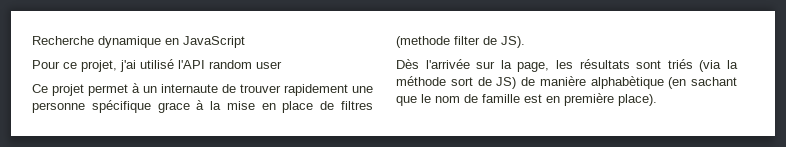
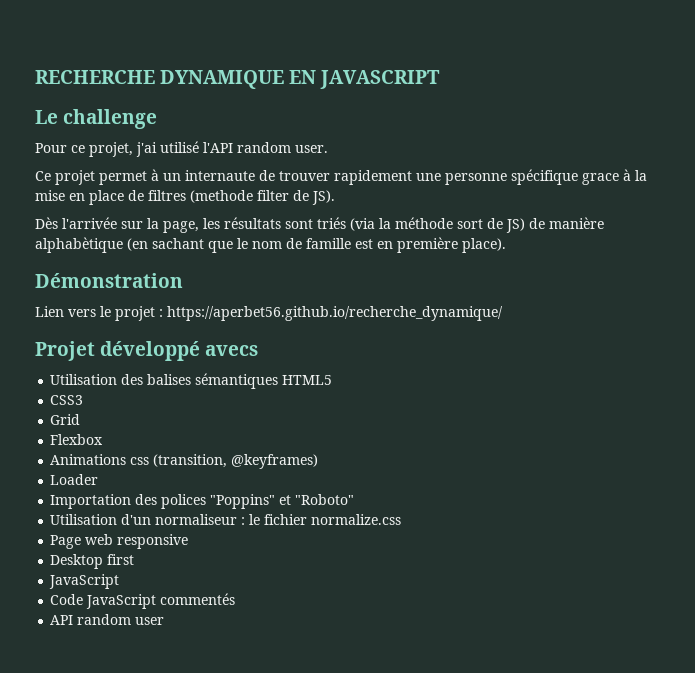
- Recherche dynamique en JavaScript
+ RECHERCHE DYNAMIQUE EN JAVASCRIPT
+ Le challenge
- Pour ce projet, j'ai utilisé l'API random user
+ Pour ce projet, j'ai utilisé l'API random user.
+ Démonstration
+ Lien vers le projet : https://aperbet56.github.io/recherche_dynamique/
+ Projet développé avecs
+ Utilisation des balises sémantiques HTML5
+ CSS3
+ Grid
+ Flexbox
+ Animations css (transition, @keyframes)
+ Loader
+ Importation des polices "Poppins" et "Roboto"
+ Utilisation d'un normaliseur : le fichier normalize.css
+ Page web responsive
+ Desktop first
+ JavaScript
+ Code JavaScript commentés
+ API random user

